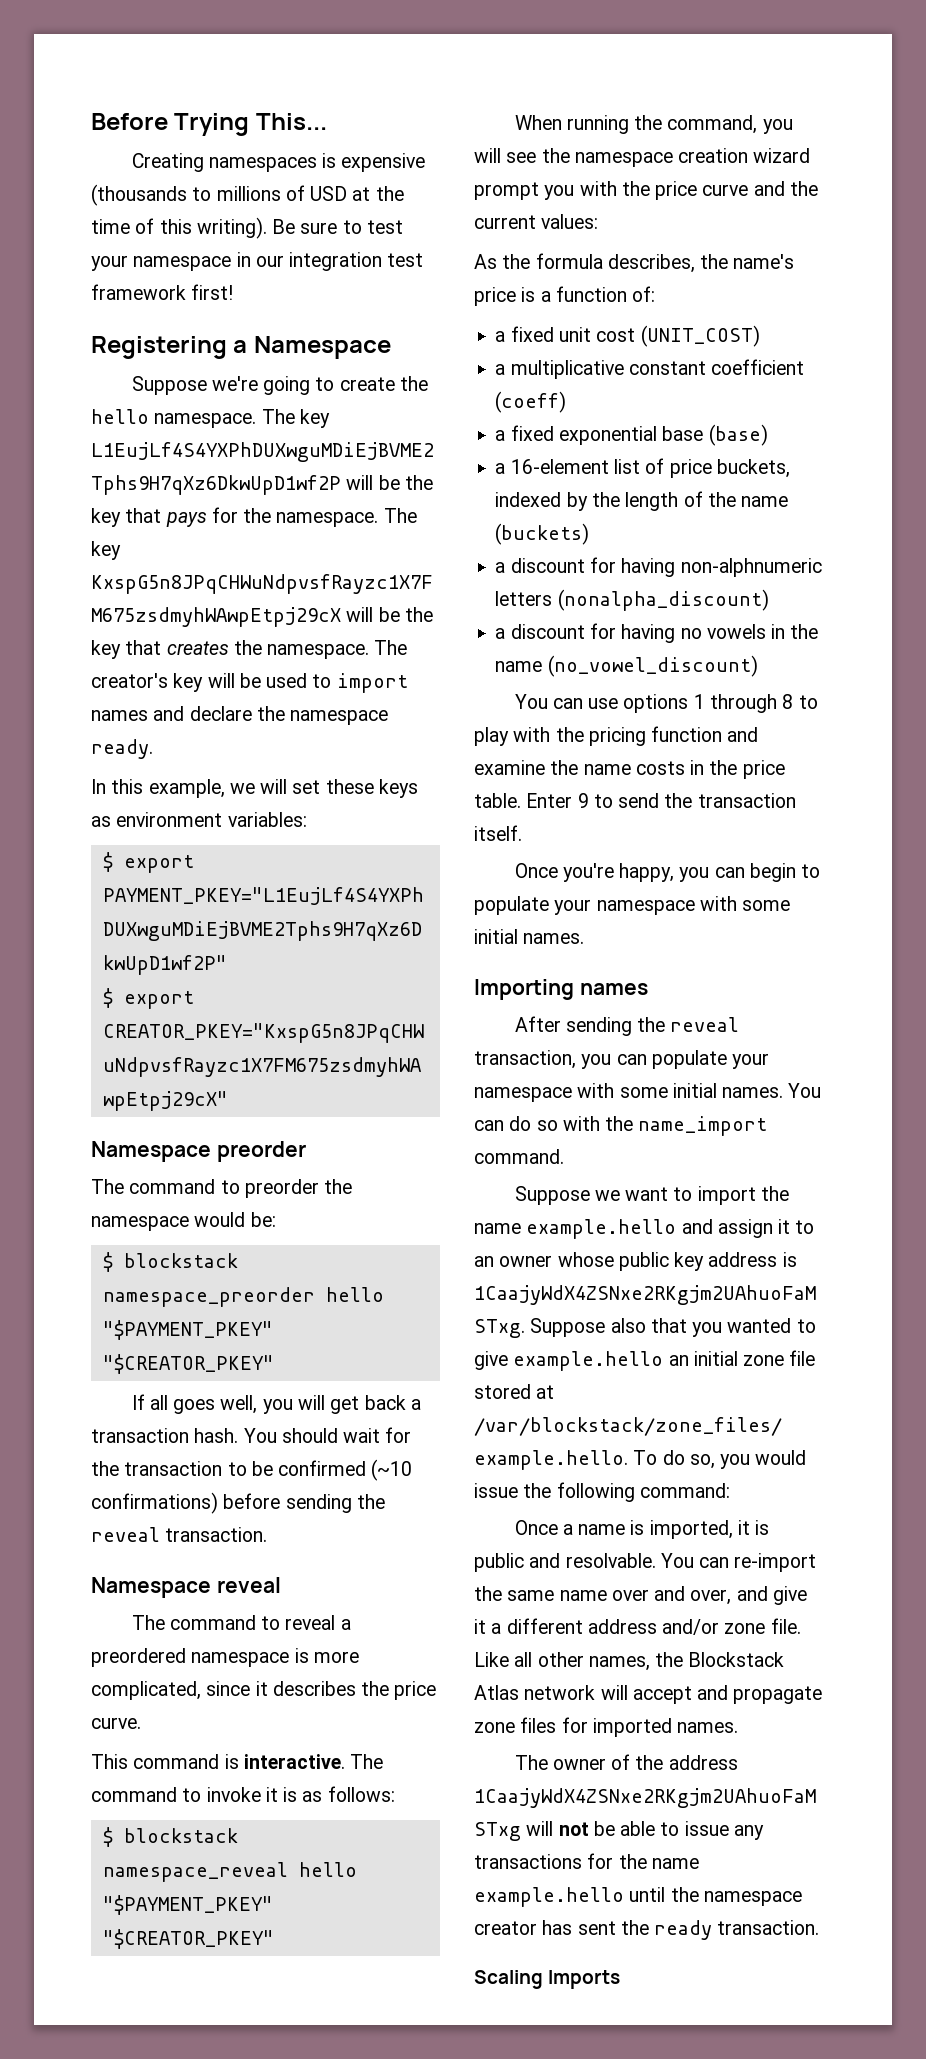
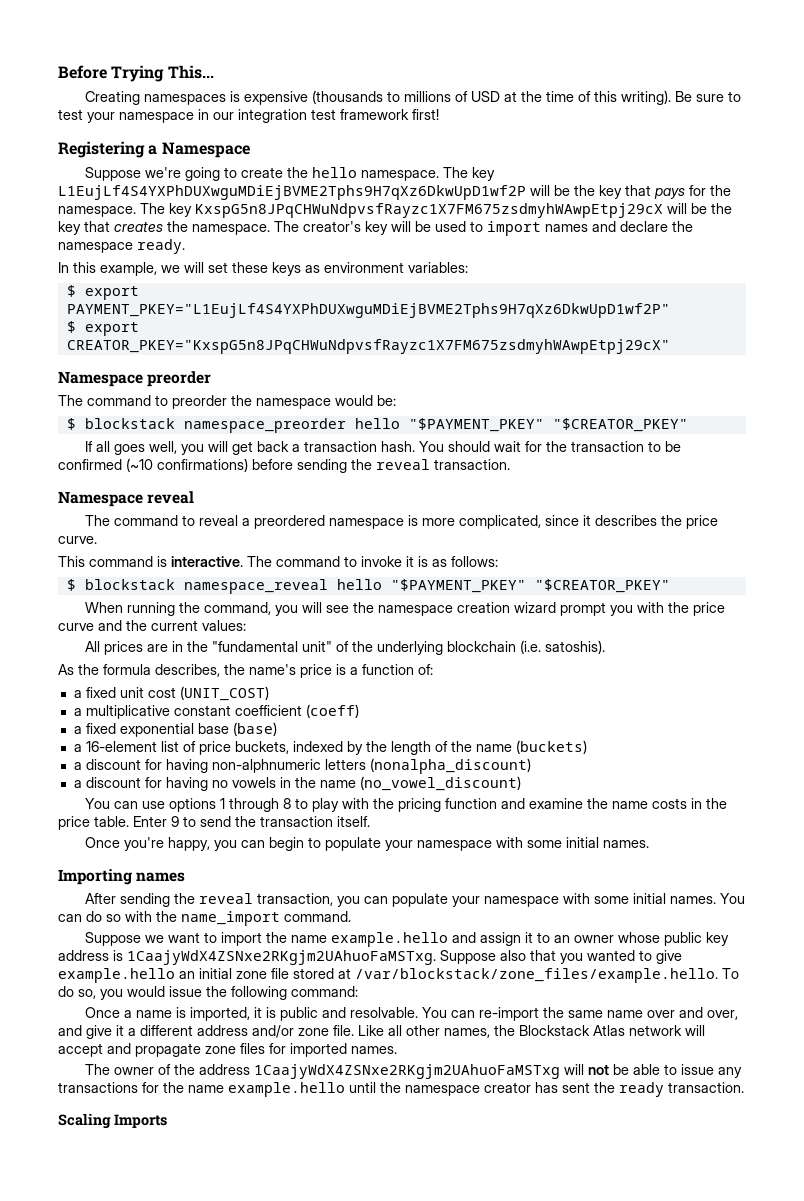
+ All prices are in the "fundamental unit" of the underlying blockchain (i.e. satoshis).

